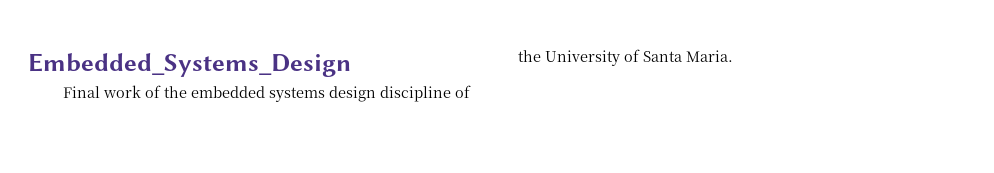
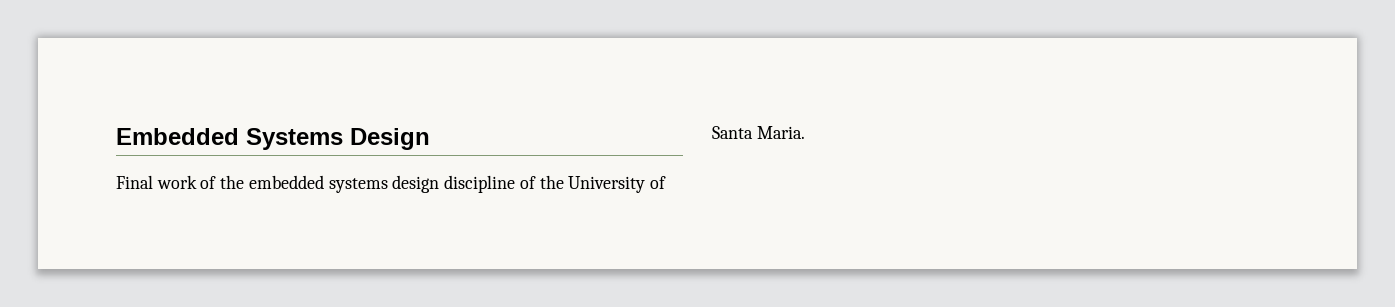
- Embedded_Systems_Design
+ Embedded Systems Design

